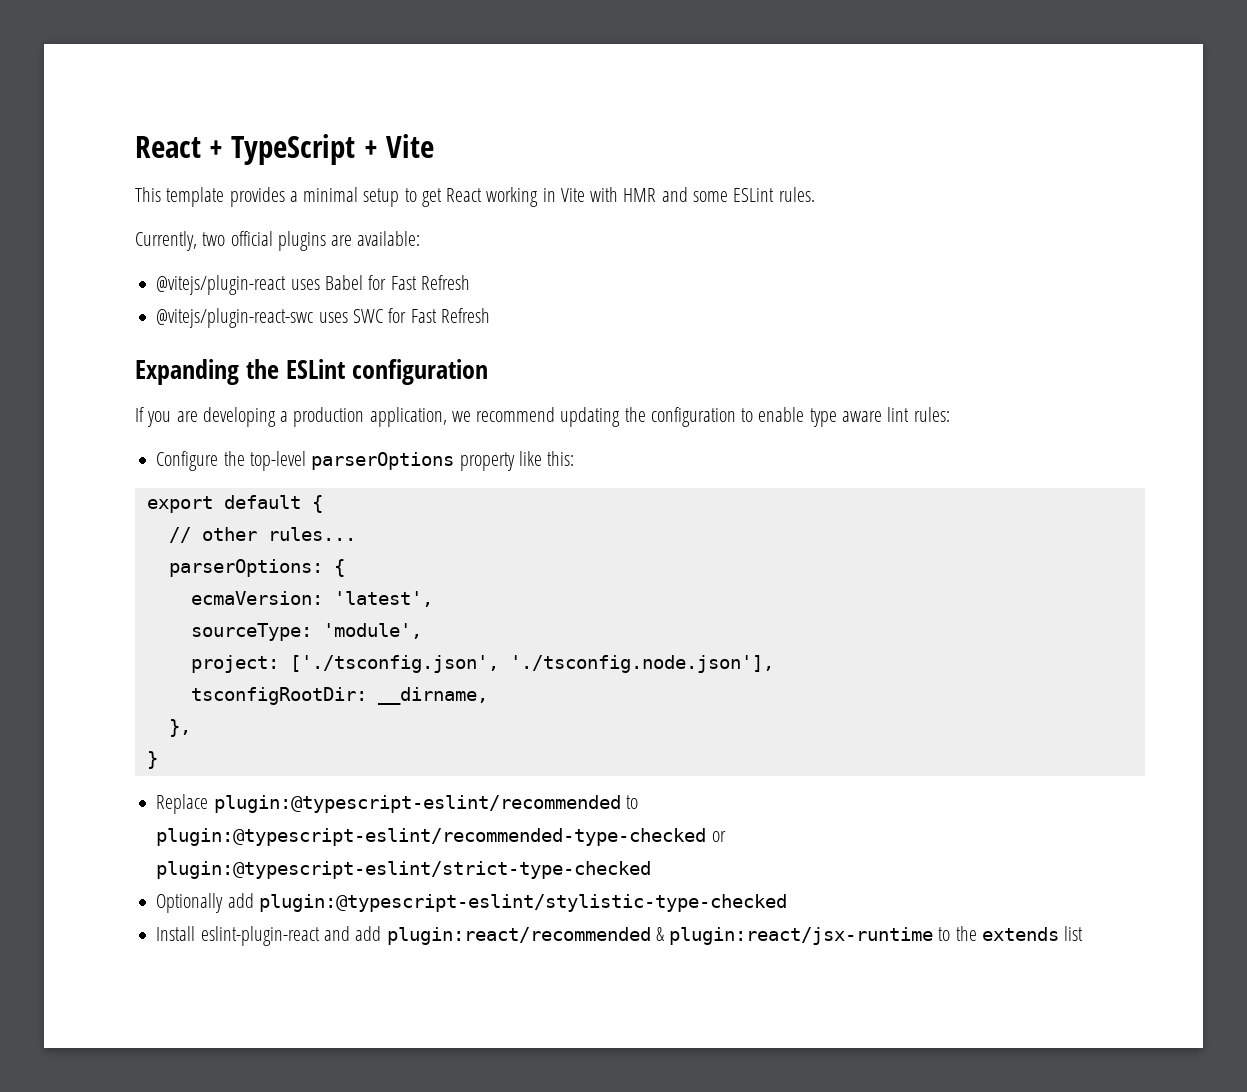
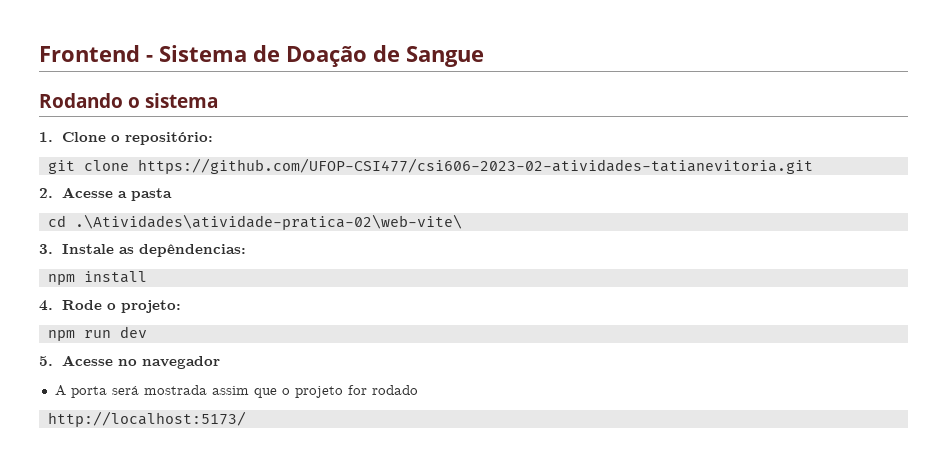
- React + TypeScript + Vite
- This template provides a minimal setup to get React working in Vite with HMR and some ESLint rules.
- Currently, two official plugins are available:
- @vitejs/plugin-react uses Babel for Fast Refresh
- @vitejs/plugin-react-swc uses SWC for Fast Refresh
- Expanding the ESLint configuration
- If you are developing a production application, we recommend updating the configuration to enable type aware lint rules:
- Configure the top-level parserOptions property like this:
- export default {
- // other rules...
- parserOptions: {
- ecmaVersion: 'latest',
- sourceType: 'module',
- project: ['./tsconfig.json', './tsconfig.node.json'],
- tsconfigRootDir: __dirname,
- },
- }
- Replace plugin:@typescript-eslint/recommended to plugin:@typescript-eslint/recommended-type-checked or plugin:@typescript-eslint/strict-type-checked
- Optionally add plugin:@typescript-eslint/stylistic-type-checked
- Install eslint-plugin-react and add plugin:react/recommended & plugin:react/jsx-runtime to the extends list
+ Frontend - Sistema de Doação de Sangue
+ Rodando o sistema
+ 1. Clone o repositório:
+ git clone https://github.com/UFOP-CSI477/csi606-2023-02-atividades-tatianevitoria.git
+ 2. Acesse a pasta
+ cd .\Atividades\atividade-pratica-02\web-vite\
+ 3. Instale as depêndencias:
+ npm install
+ 4. Rode o projeto:
+ npm run dev
+ 5. Acesse no navegador
+ A porta será mostrada assim que o projeto for rodado
+ http://localhost:5173/

